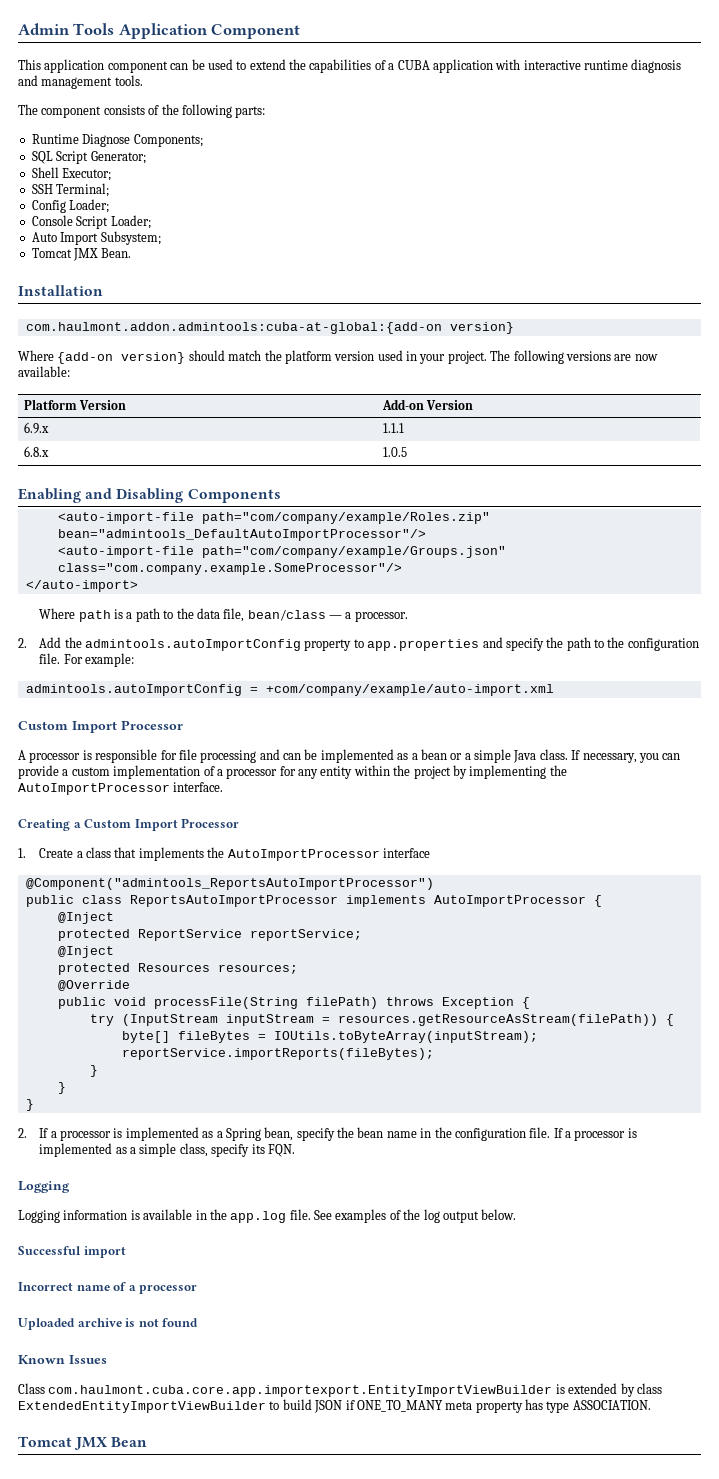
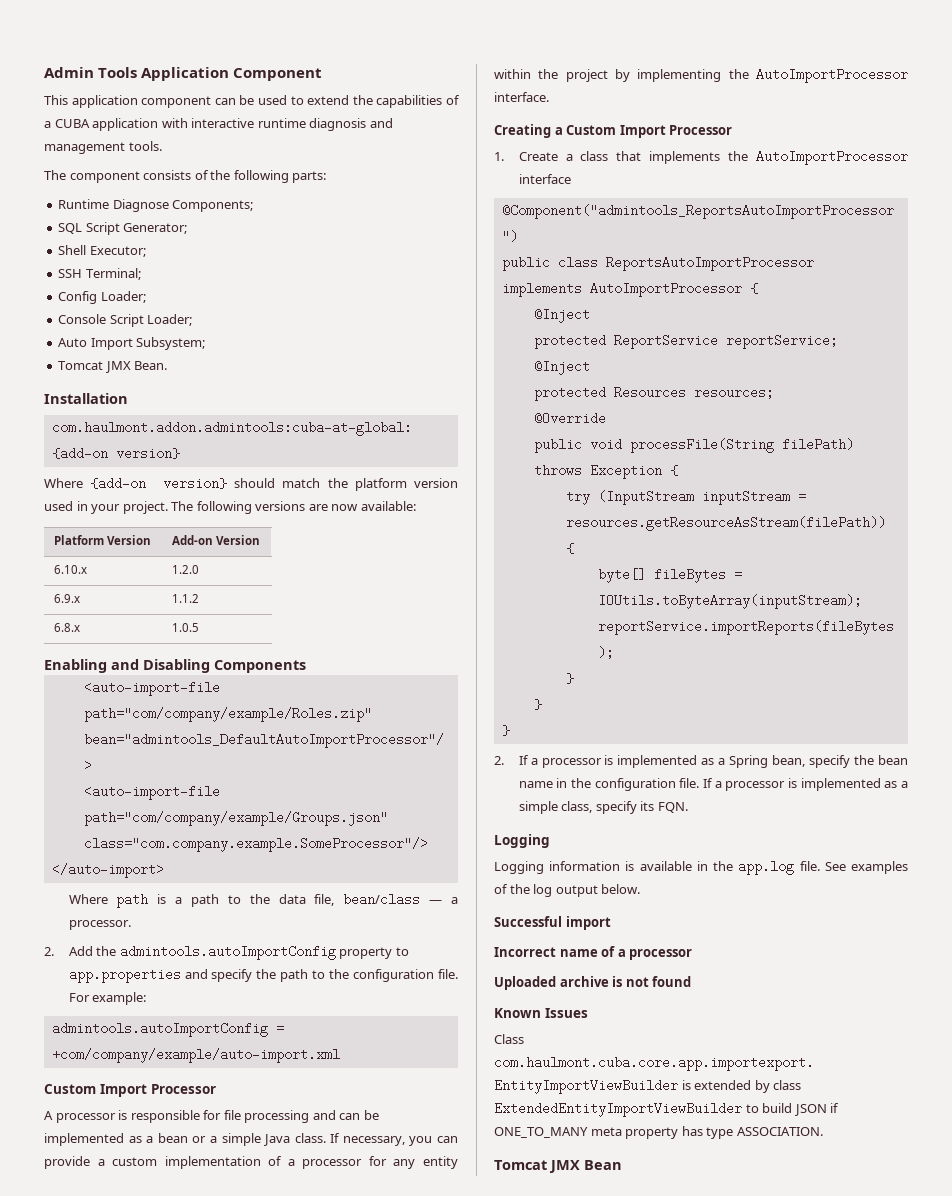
+ 6.10.x | 1.2.0
- 6.9.x | 1.1.1
+ 6.9.x | 1.1.2

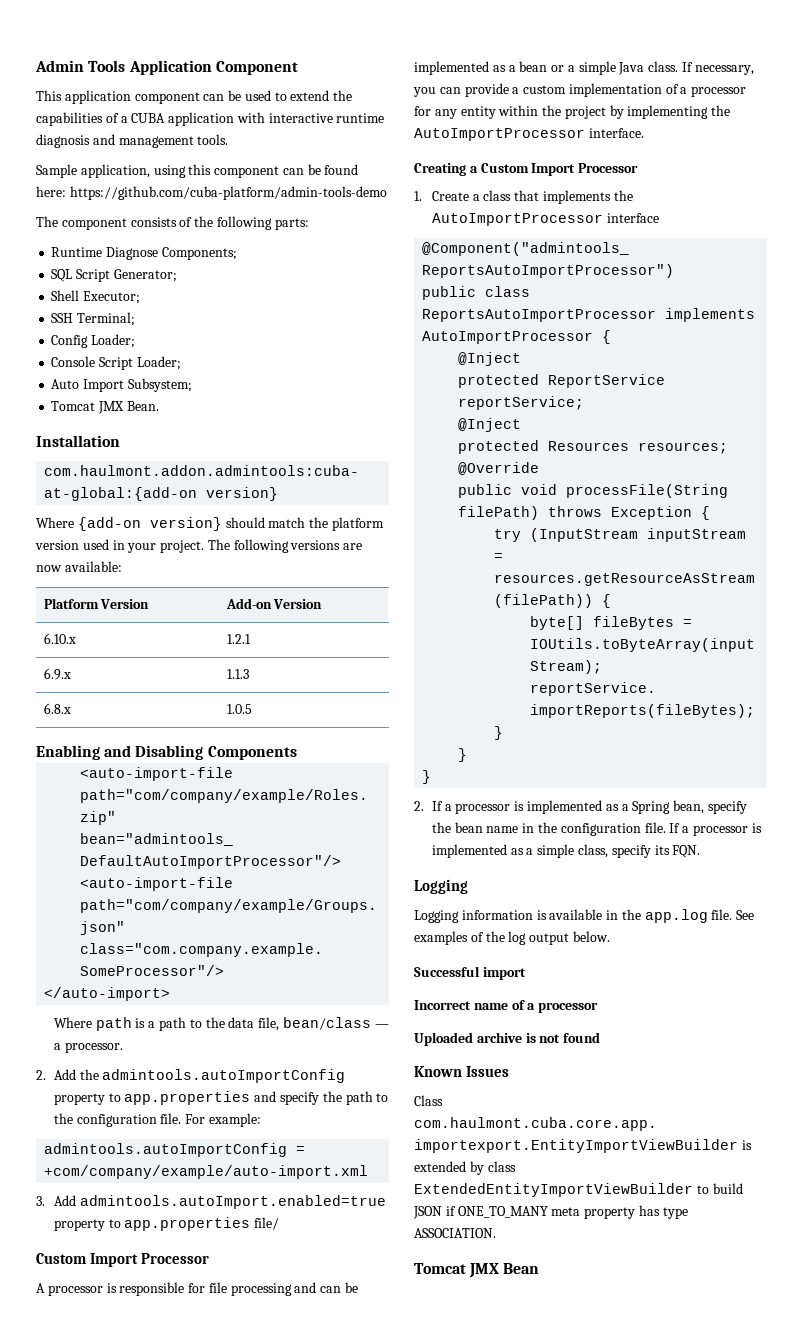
+ Sample application, using this component can be found here: https://github.com/cuba-platform/admin-tools-demo
- 6.10.x | 1.2.0
+ 6.10.x | 1.2.1
- 6.9.x | 1.1.2
+ 6.9.x | 1.1.3
+ 3. Add admintools.autoImport.enabled=true property to app.properties file/

